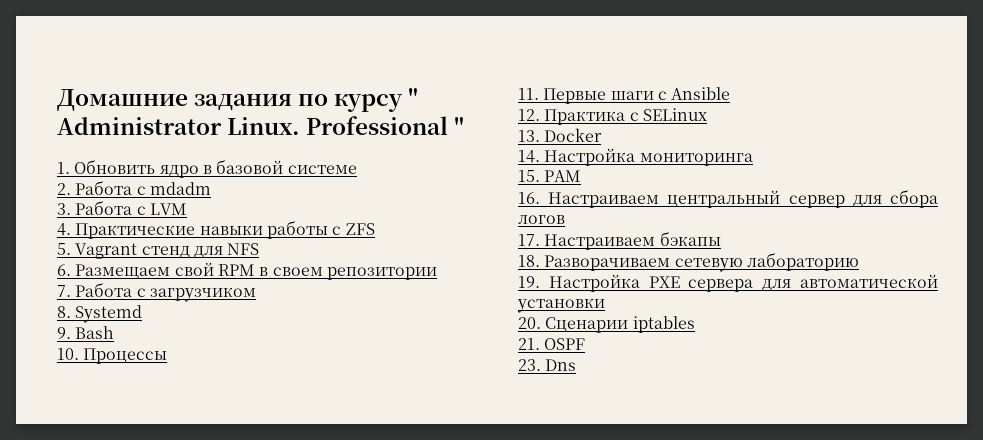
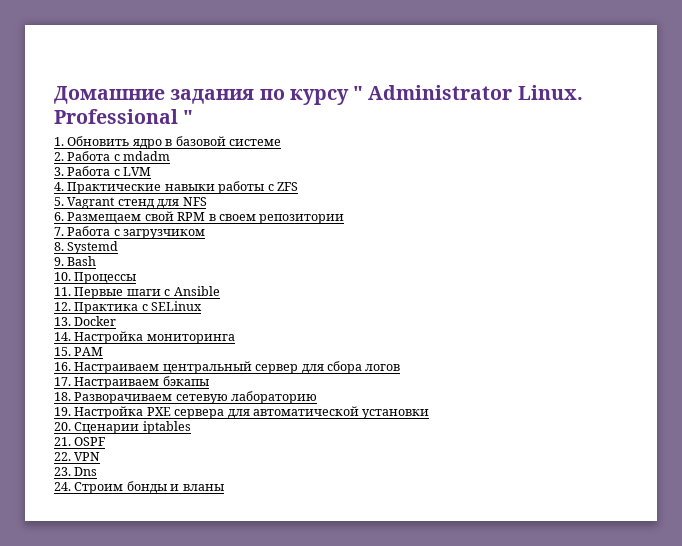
+ 22. VPN
+ 24. Строим бонды и вланы

